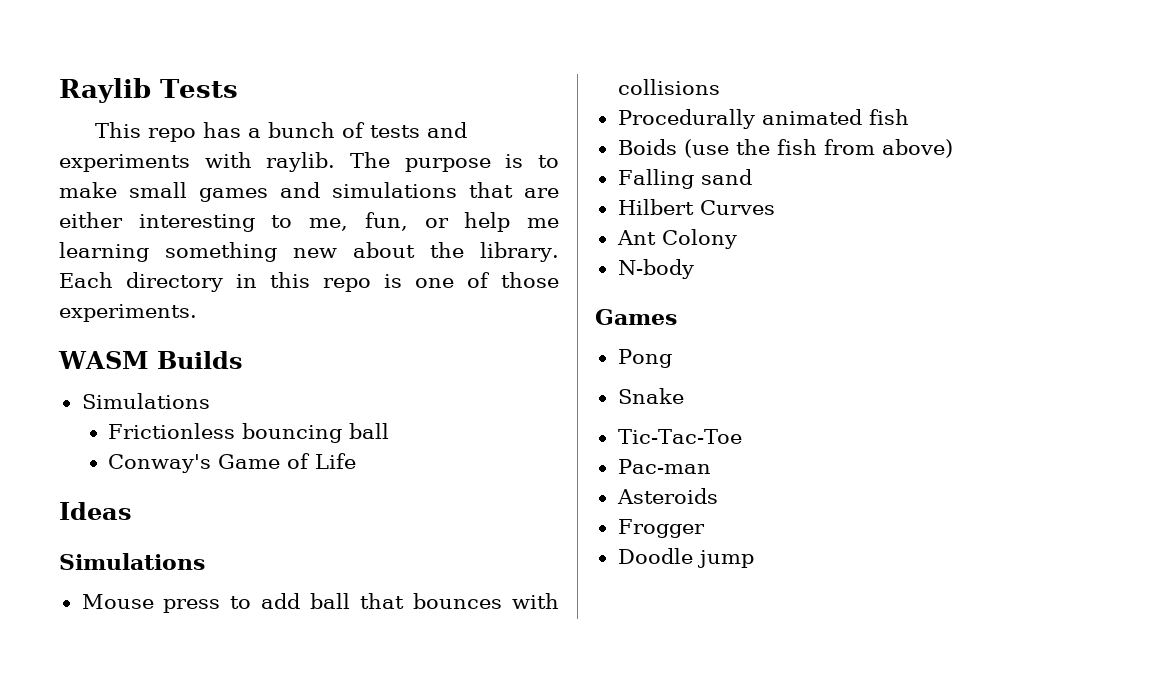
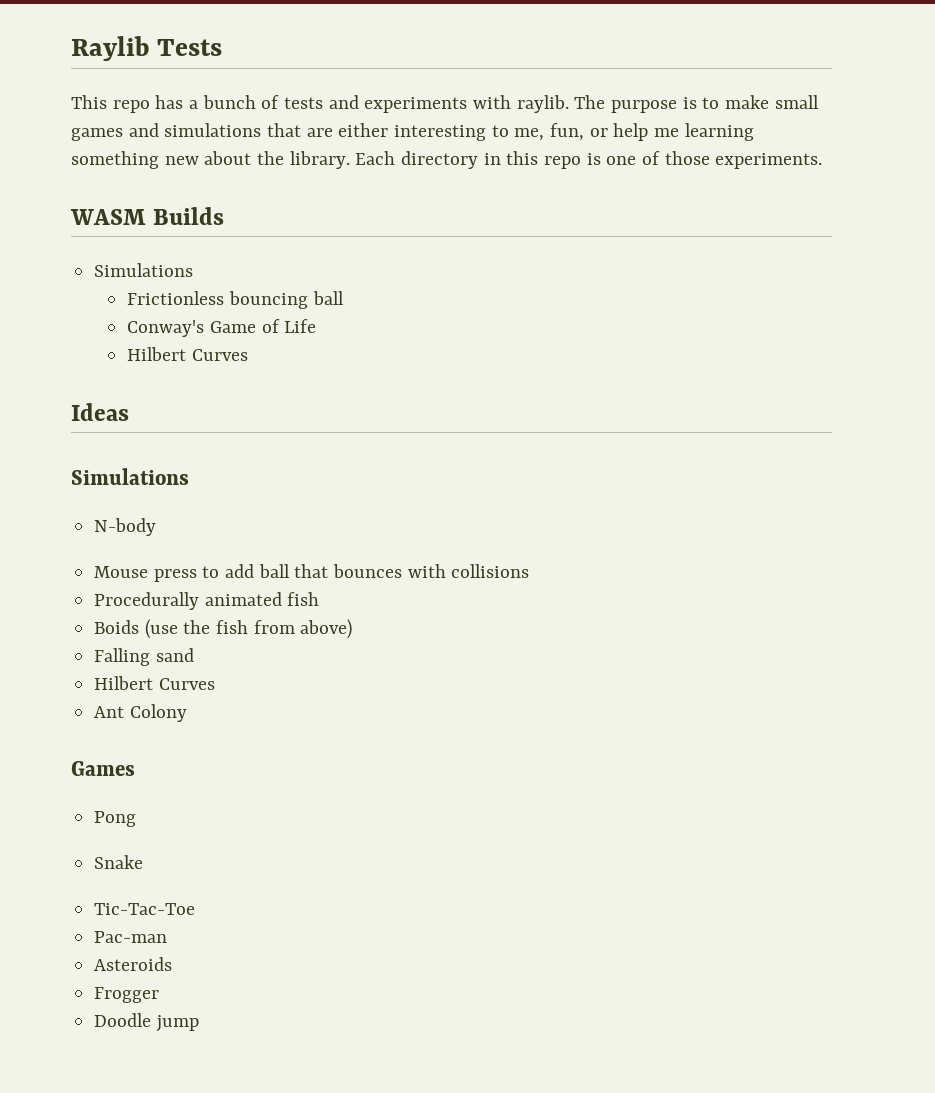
  Conway's Game of Life
+ Hilbert Curves
+ N-body
- N-body

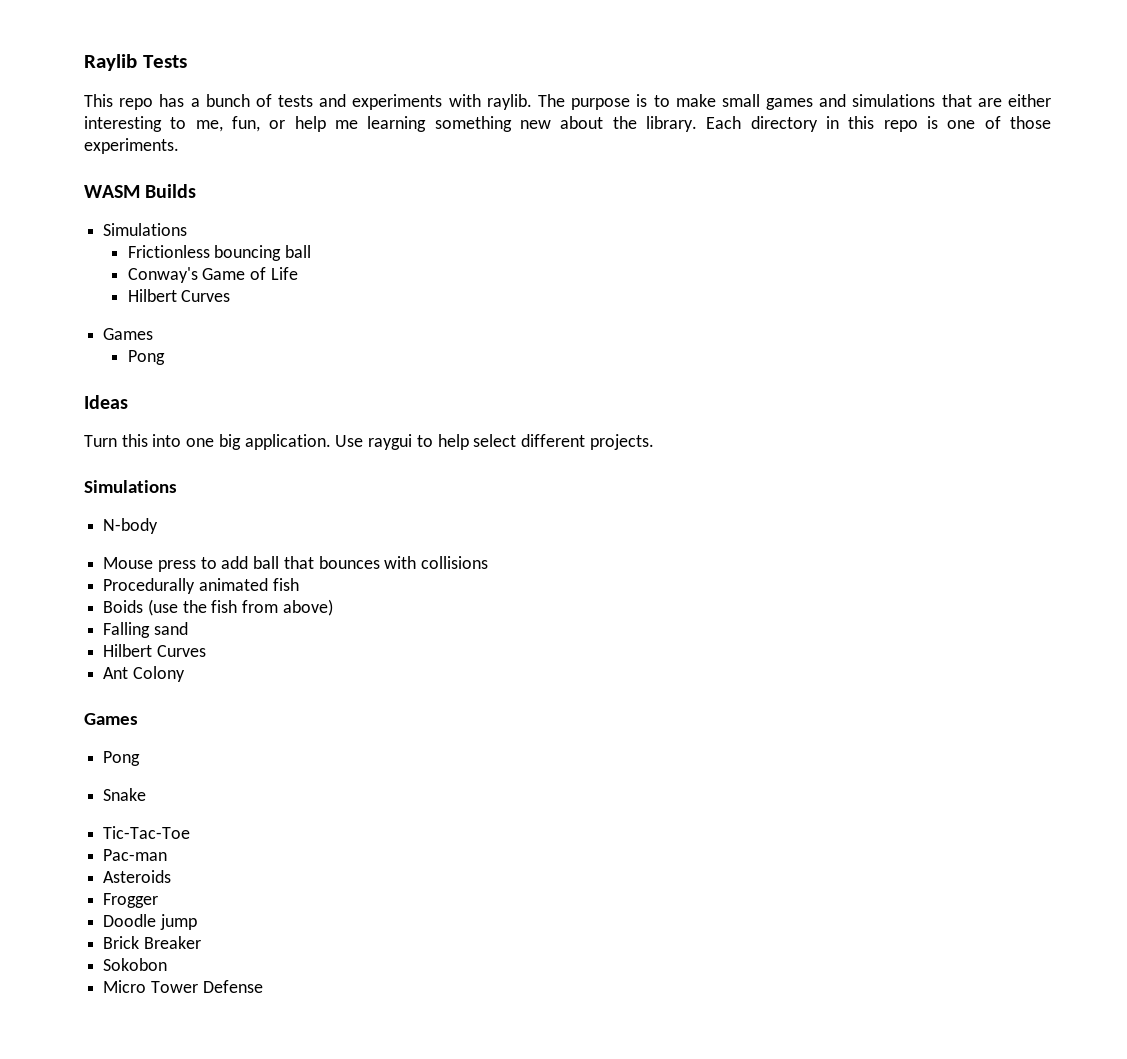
  Conway's Game of Life
  Hilbert Curves
+ Games
+ Pong
+ Turn this into one big application. Use raygui to help select different projects.
+ Brick Breaker
+ Sokobon
+ Micro Tower Defense

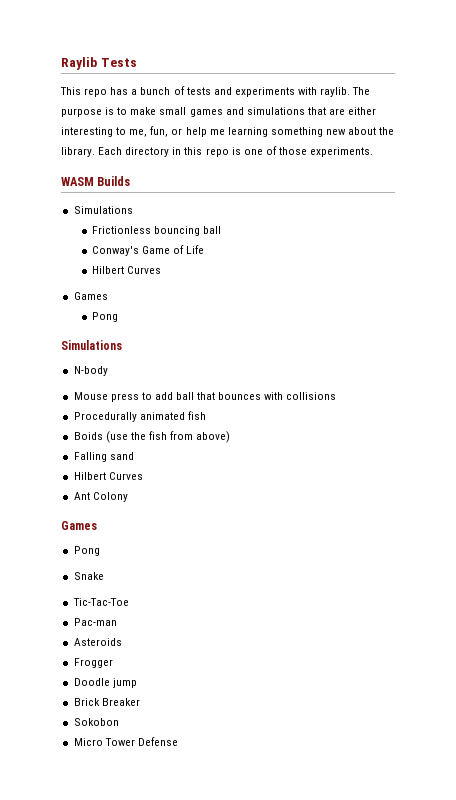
- Ideas
- Turn this into one big application. Use raygui to help select different projects.

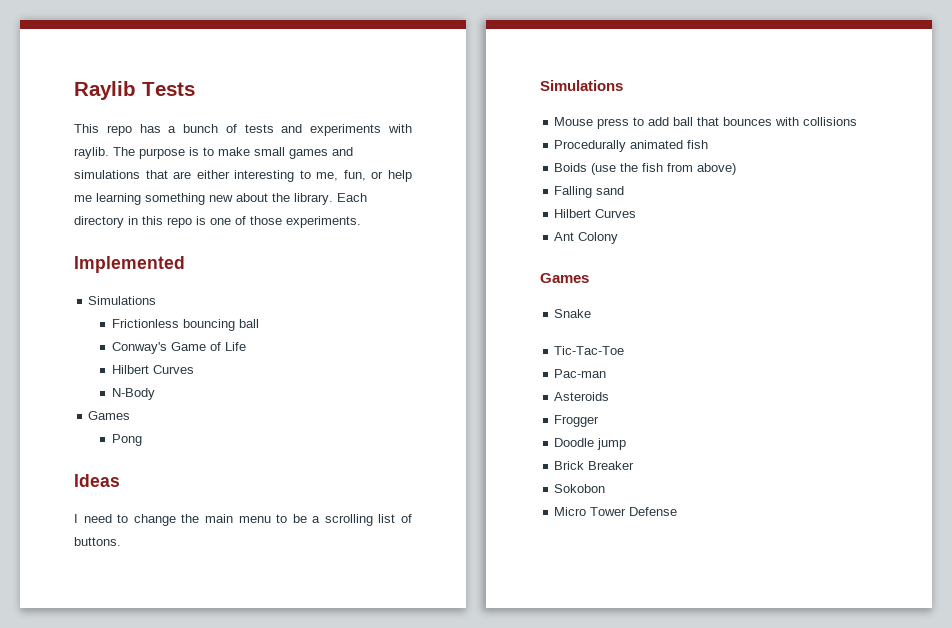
- WASM Builds
+ Implemented
  Conway's Game of Life
  Hilbert Curves
+ N-Body
  Games
  Pong
+ Ideas
+ I need to change the main menu to be a scrolling list of buttons.
  Simulations
- N-body
  Ant Colony
  Games
- Pong

